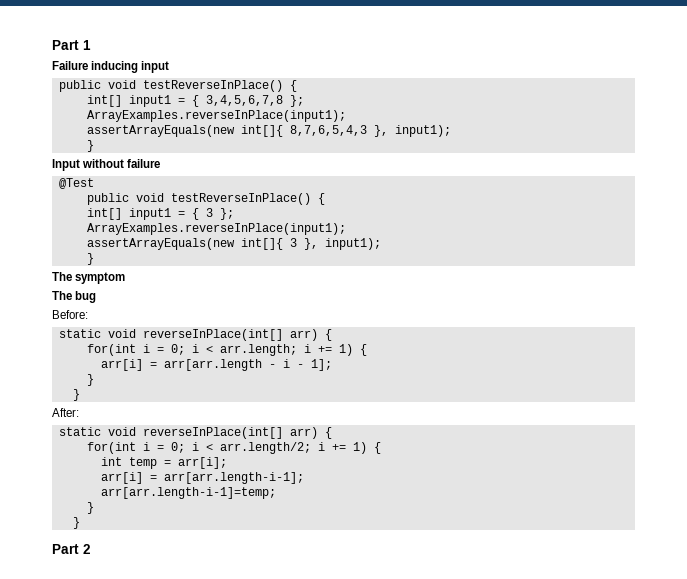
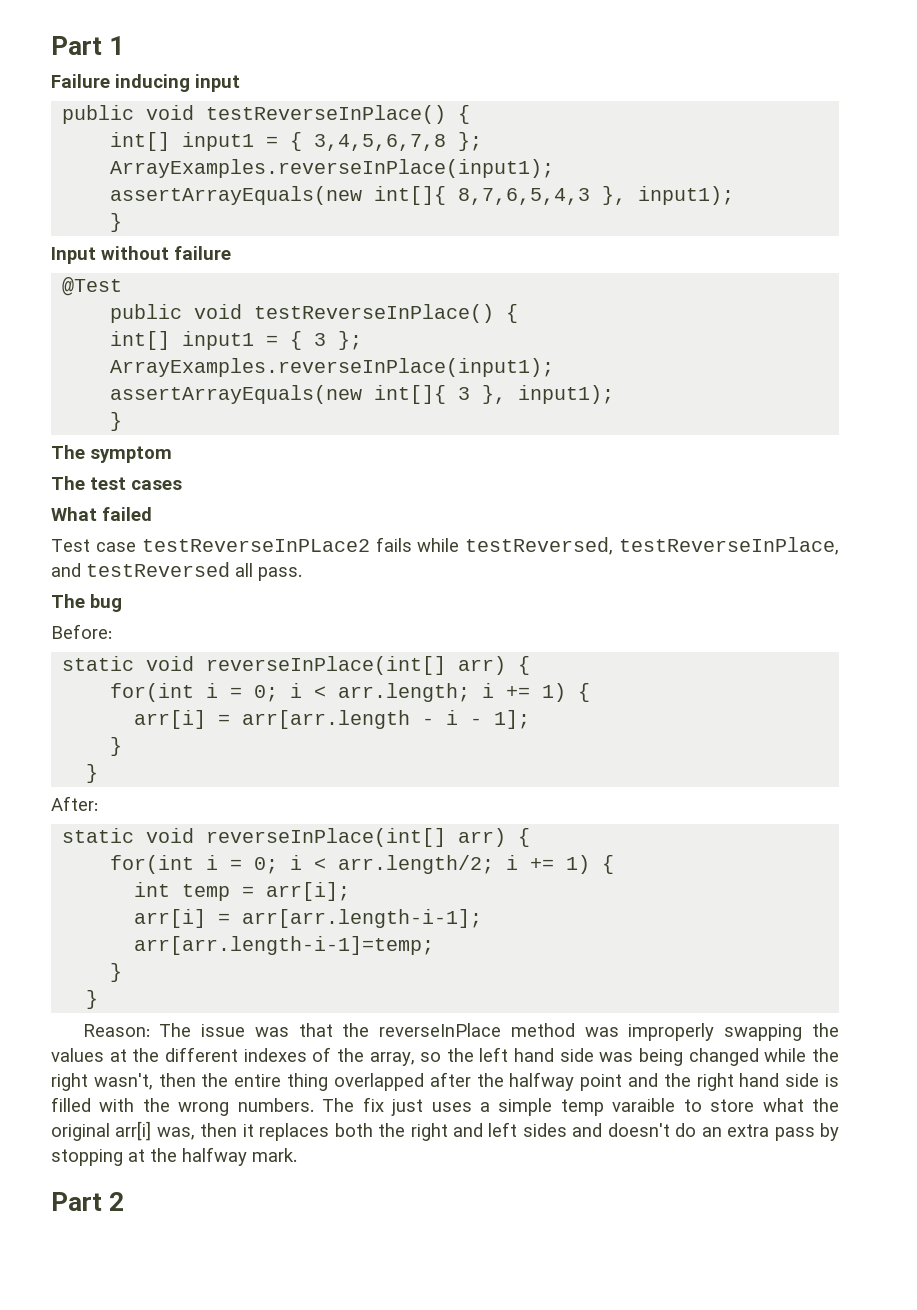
+ The test cases
+ What failed
+ Test case testReverseInPLace2 fails while testReversed, testReverseInPlace, and testReversed all pass.
+ Reason: The issue was that the reverseInPlace method was improperly swapping the values at the different indexes of the array, so the left hand side was being changed while the right wasn't, then the entire thing overlapped after the halfway point and the right hand side is filled with the wrong numbers. The fix just uses a simple temp varaible to store what the original arr[i] was, then it replaces both the right and left sides and doesn't do an extra pass by stopping at the halfway mark.

